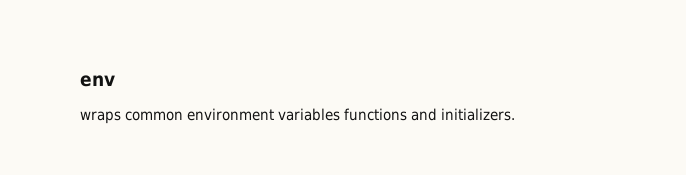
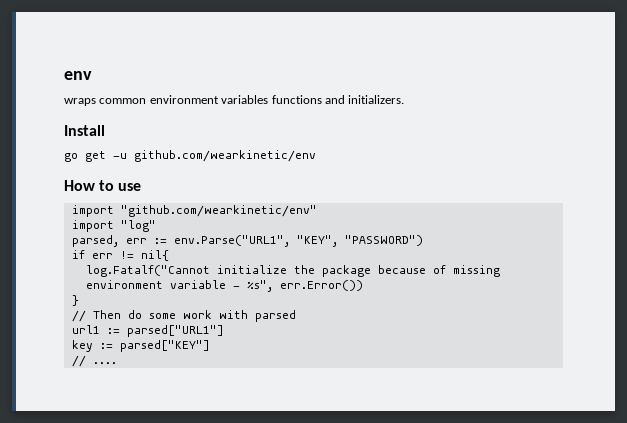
+ Install
+ go get -u github.com/wearkinetic/env
+ How to use
+ import "github.com/wearkinetic/env"
+ import "log"
+ parsed, err := env.Parse("URL1", "KEY", "PASSWORD")
+ if err != nil{
+ log.Fatalf("Cannot initialize the package because of missing environment variable - %s", err.Error())
+ }
+ // Then do some work with parsed
+ url1 := parsed["URL1"]
+ key := parsed["KEY"]
+ // ....

